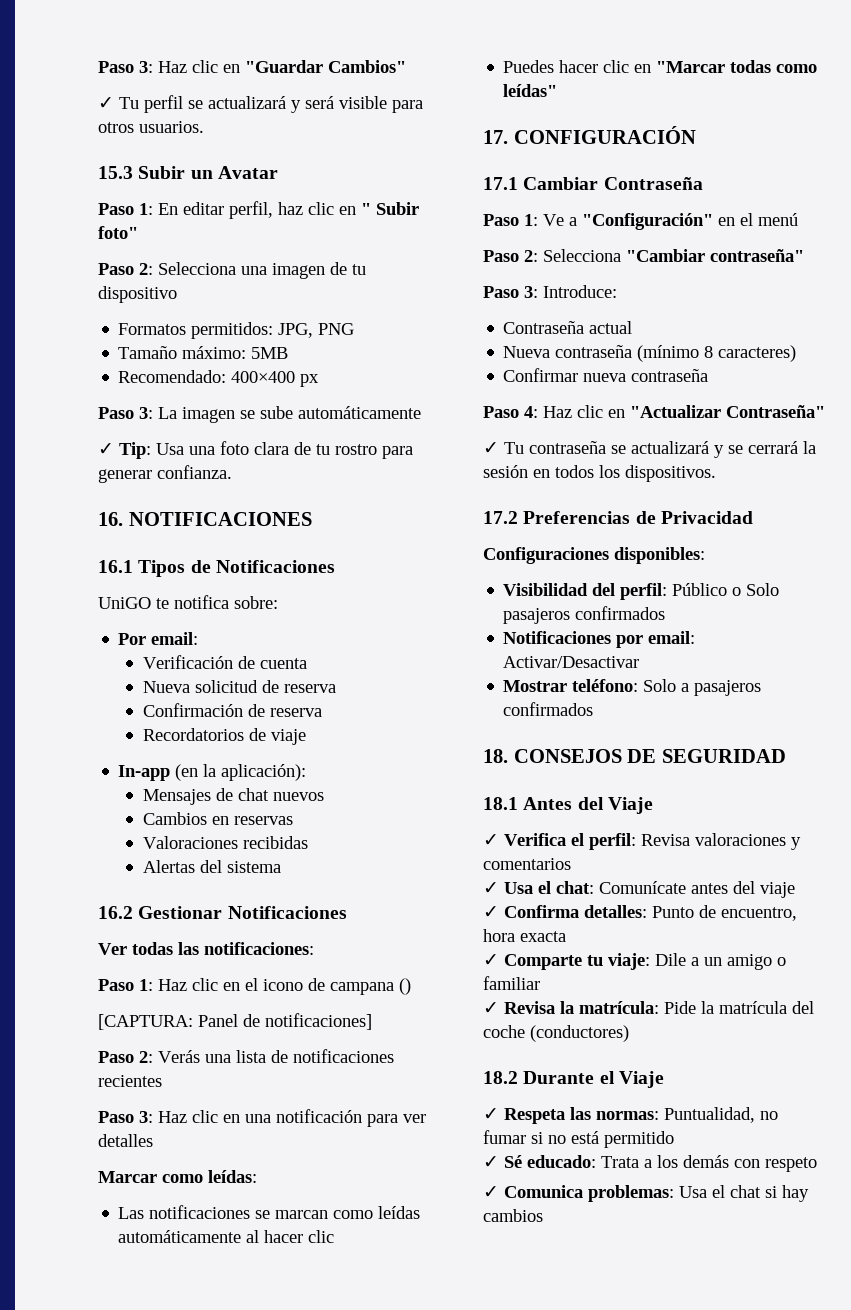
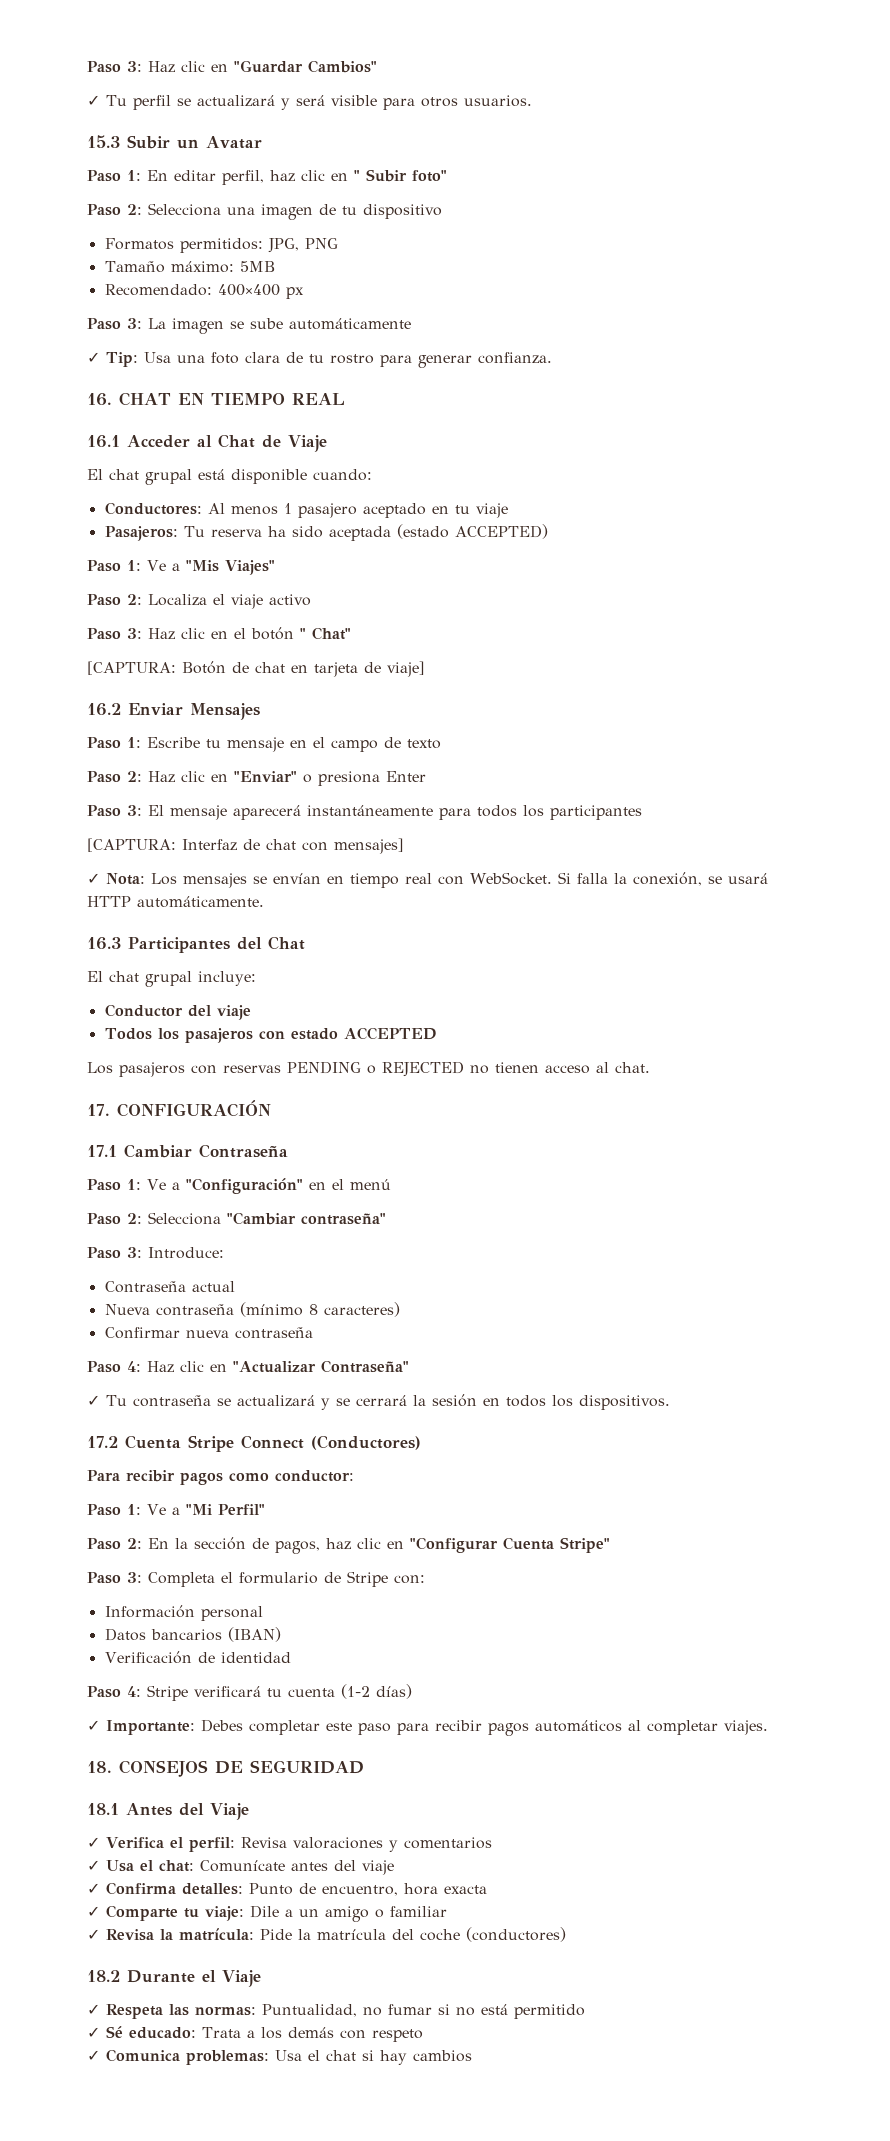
- 16. NOTIFICACIONES
- 16.1 Tipos de Notificaciones
- UniGO te notifica sobre:
- Por email:
- Verificación de cuenta
- Nueva solicitud de reserva
- Confirmación de reserva
- Recordatorios de viaje
- In-app (en la aplicación):
- Mensajes de chat nuevos
- Cambios en reservas
- Valoraciones recibidas
- Alertas del sistema
- 16.2 Gestionar Notificaciones
- Ver todas las notificaciones:
- Paso 1: Haz clic en el icono de campana ()
- [CAPTURA: Panel de notificaciones]
- Paso 2: Verás una lista de notificaciones recientes
- Paso 3: Haz clic en una notificación para ver detalles
- Marcar como leídas:
- Las notificaciones se marcan como leídas automáticamente al hacer clic
- Puedes hacer clic en "Marcar todas como leídas"
+ 16. CHAT EN TIEMPO REAL
+ 16.1 Acceder al Chat de Viaje
+ El chat grupal está disponible cuando:
+ Conductores: Al menos 1 pasajero aceptado en tu viaje
+ Pasajeros: Tu reserva ha sido aceptada (estado ACCEPTED)
+ Paso 1: Ve a "Mis Viajes"
+ Paso 2: Localiza el viaje activo
+ Paso 3: Haz clic en el botón " Chat"
+ [CAPTURA: Botón de chat en tarjeta de viaje]
+ 16.2 Enviar Mensajes
+ Paso 1: Escribe tu mensaje en el campo de texto
+ Paso 2: Haz clic en "Enviar" o presiona Enter
+ Paso 3: El mensaje aparecerá instantáneamente para todos los participantes
+ [CAPTURA: Interfaz de chat con mensajes]
+ ✓ Nota: Los mensajes se envían en tiempo real con WebSocket. Si falla la conexión, se usará HTTP automáticamente.
+ 16.3 Participantes del Chat
+ El chat grupal incluye:
+ Conductor del viaje
+ Todos los pasajeros con estado ACCEPTED
+ Los pasajeros con reservas PENDING o REJECTED no tienen acceso al chat.
- 17.2 Preferencias de Privacidad
- Configuraciones disponibles:
- Visibilidad del perfil: Público o Solo pasajeros confirmados
- Notificaciones por email: Activar/Desactivar
- Mostrar teléfono: Solo a pasajeros confirmados
+ 17.2 Cuenta Stripe Connect (Conductores)
+ Para recibir pagos como conductor:
+ Paso 1: Ve a "Mi Perfil"
+ Paso 2: En la sección de pagos, haz clic en "Configurar Cuenta Stripe"
+ Paso 3: Completa el formulario de Stripe con:
+ Información personal
+ Datos bancarios (IBAN)
+ Verificación de identidad
+ Paso 4: Stripe verificará tu cuenta (1-2 días)
+ ✓ Importante: Debes completar este paso para recibir pagos automáticos al completar viajes.

